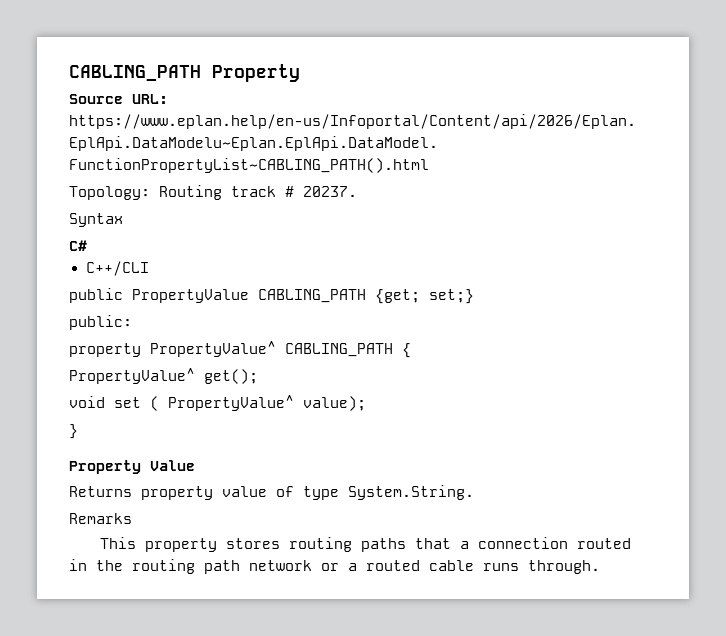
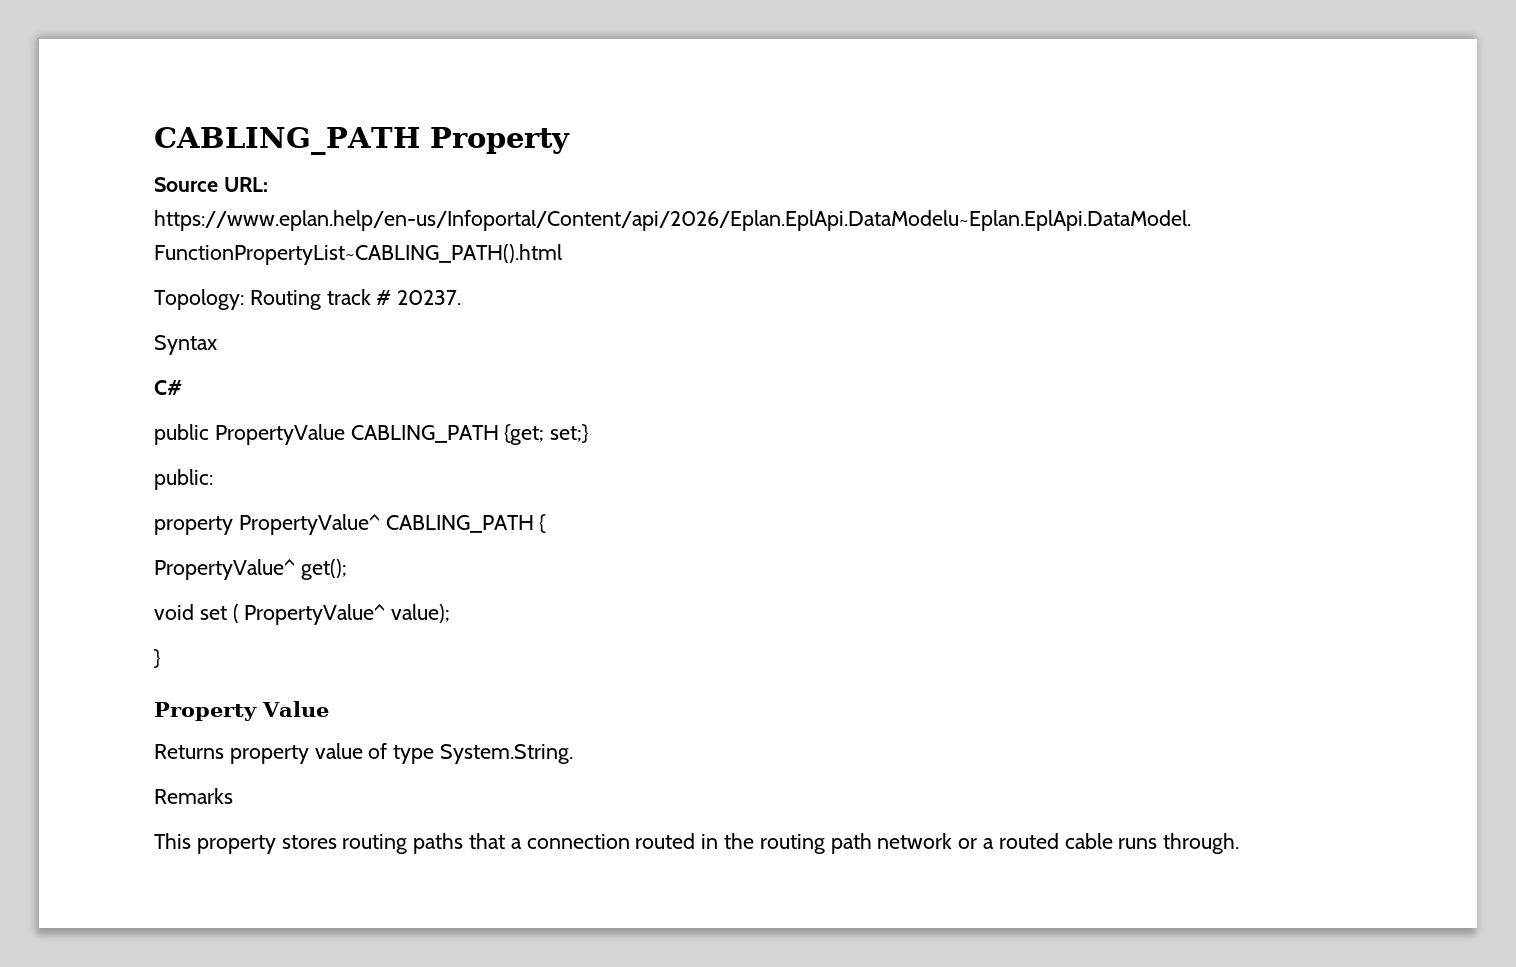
- C++/CLI

